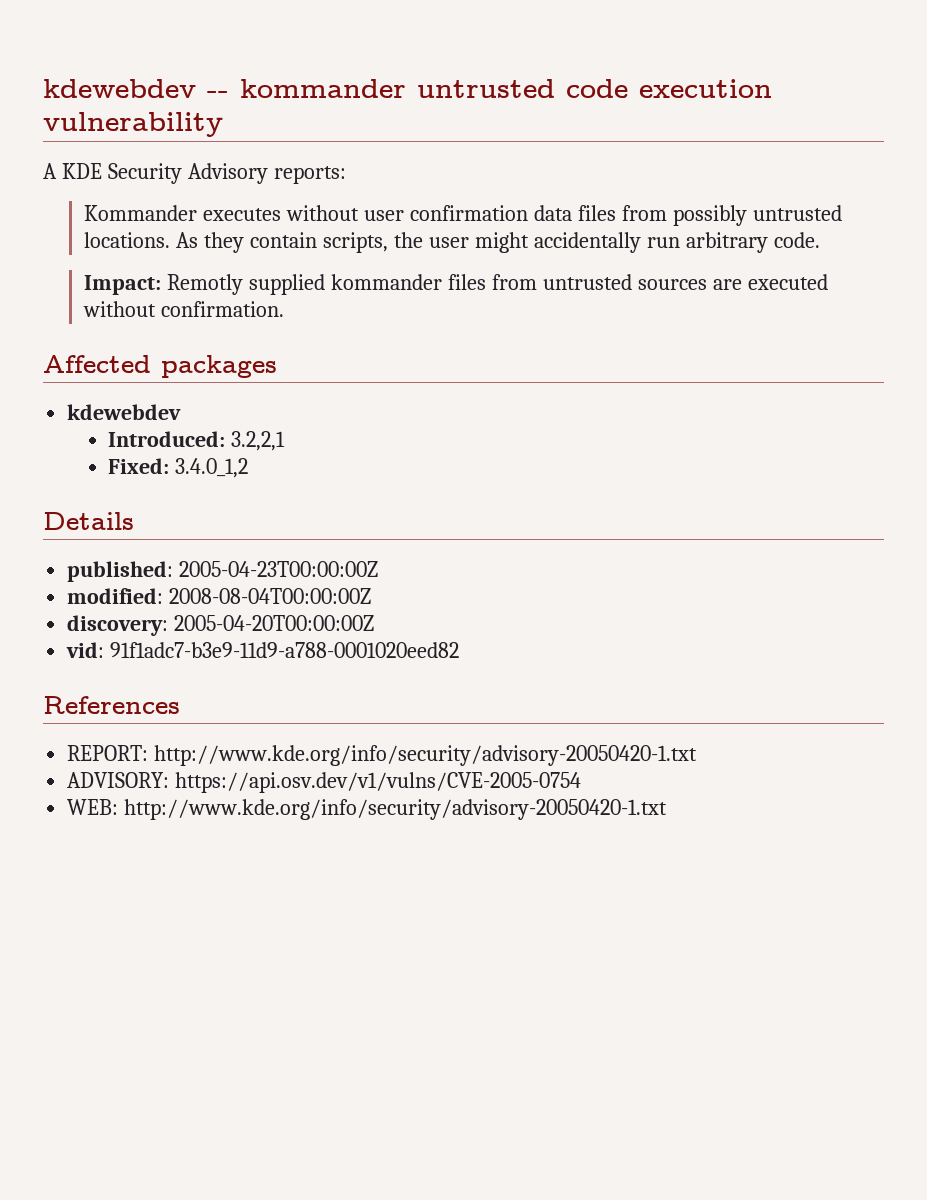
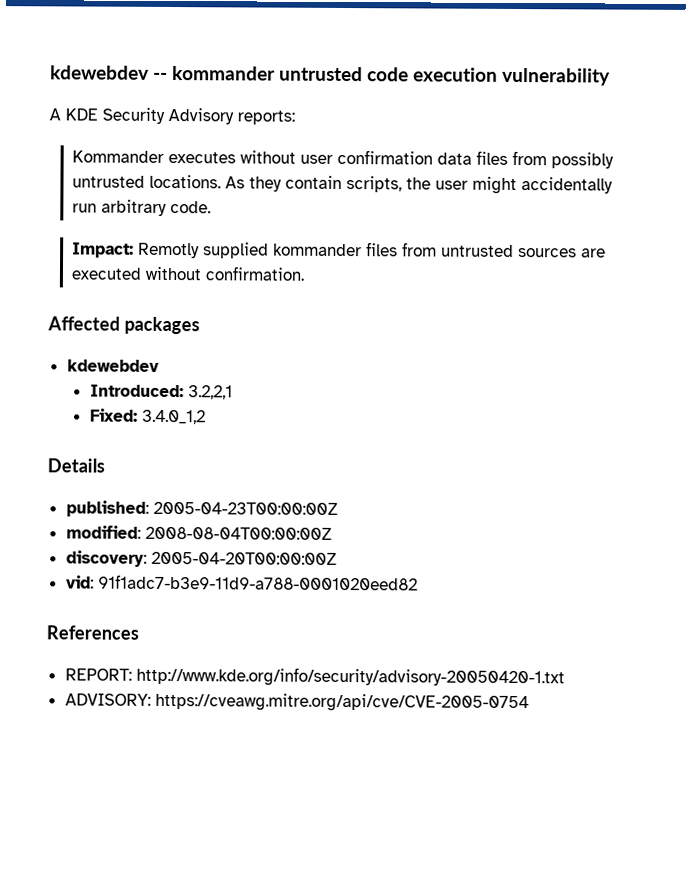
- ADVISORY: https://api.osv.dev/v1/vulns/CVE-2005-0754
- WEB: http://www.kde.org/info/security/advisory-20050420-1.txt
+ ADVISORY: https://cveawg.mitre.org/api/cve/CVE-2005-0754

